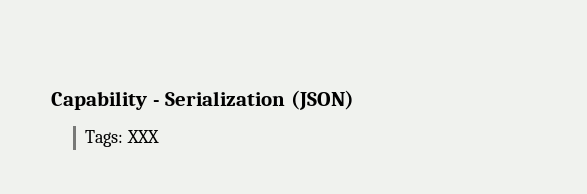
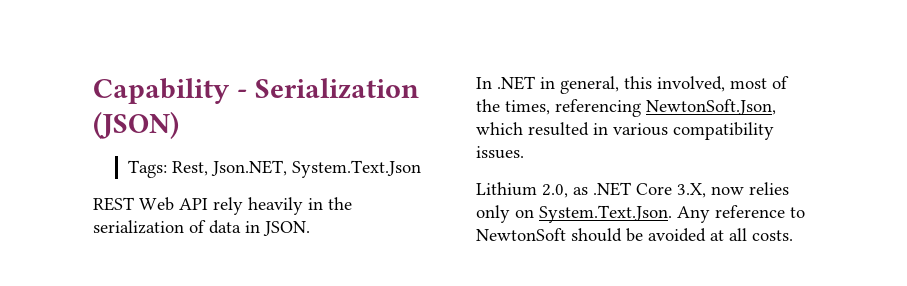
- Tags: XXX
+ Tags: Rest, Json.NET, System.Text.Json
+ REST Web API rely heavily in the serialization of data in JSON.
+ In .NET in general, this involved, most of the times, referencing NewtonSoft.Json, which resulted in various compatibility issues.
+ Lithium 2.0, as .NET Core 3.X, now relies only on System.Text.Json. Any reference to NewtonSoft should be avoided at all costs.

